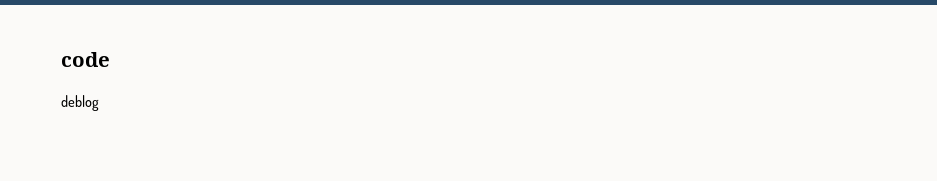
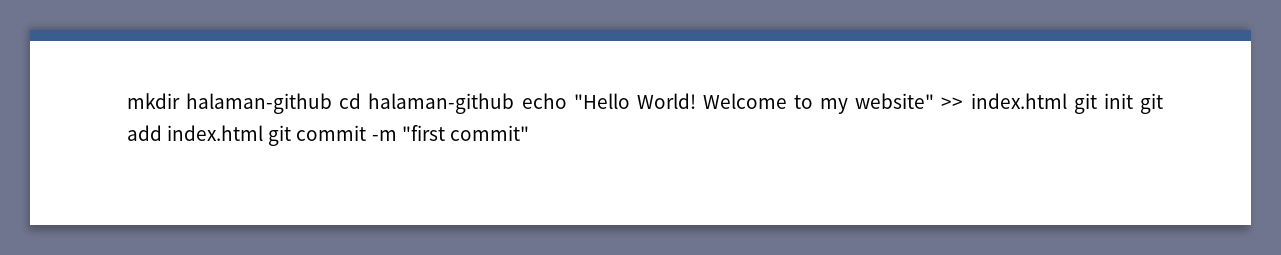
- code
- deblog
+ mkdir halaman-github cd halaman-github echo "Hello World! Welcome to my website" >> index.html git init git add index.html git commit -m "first commit"

